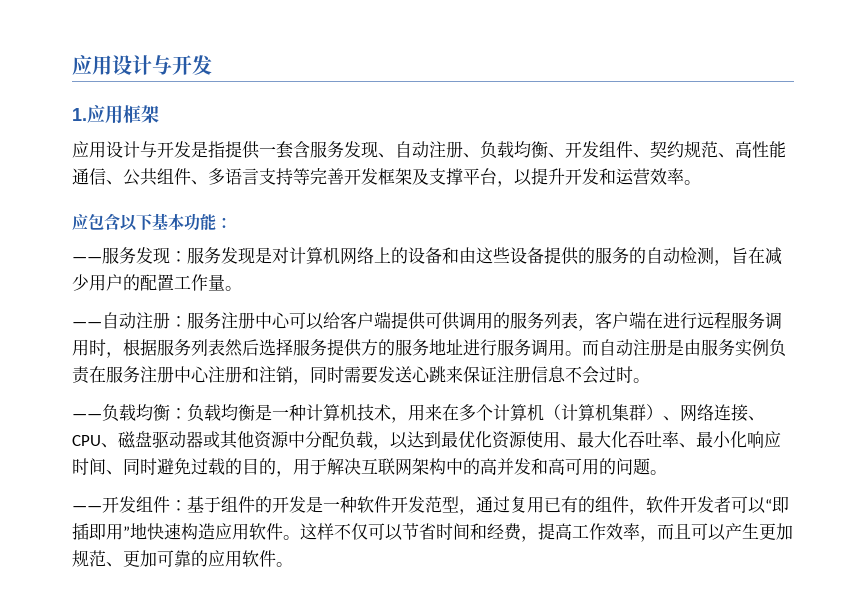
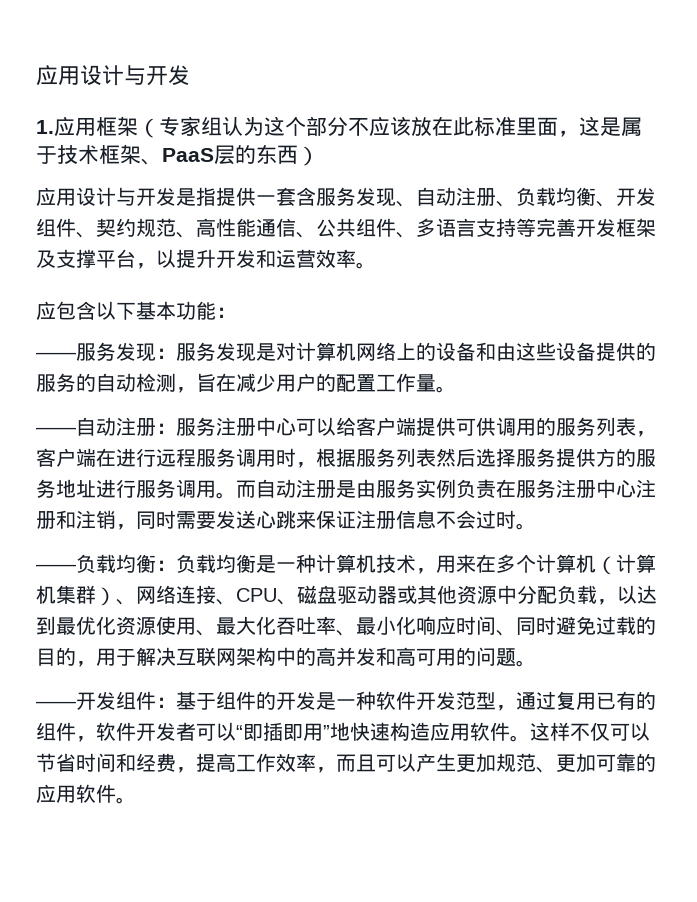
- 1.应用框架
+ 1.应用框架（专家组认为这个部分不应该放在此标准里面，这是属于技术框架、PaaS层的东西）

